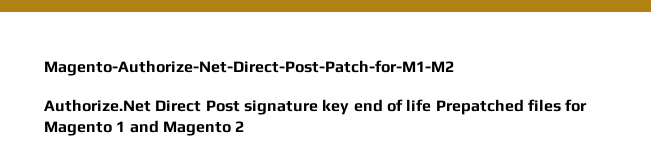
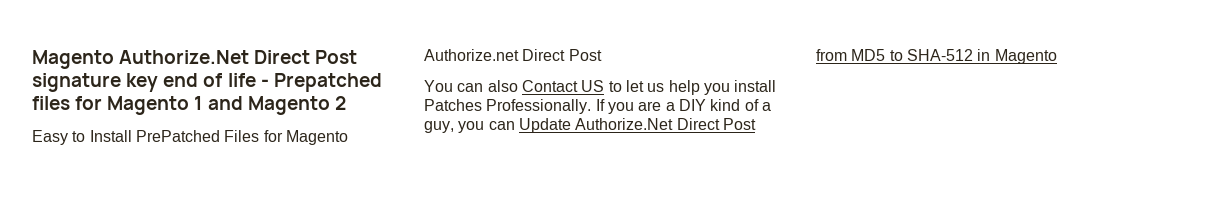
- Magento-Authorize-Net-Direct-Post-Patch-for-M1-M2
- Authorize.Net Direct Post signature key end of life Prepatched files for Magento 1 and Magento 2
+ Magento Authorize.Net Direct Post signature key end of life - Prepatched files for Magento 1 and Magento 2
+ Easy to Install PrePatched Files for Magento Authorize.net Direct Post
+ You can also Contact US to let us help you install Patches Professionally. If you are a DIY kind of a guy, you can Update Authorize.Net Direct Post from MD5 to SHA-512 in Magento

